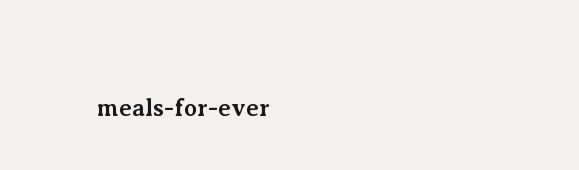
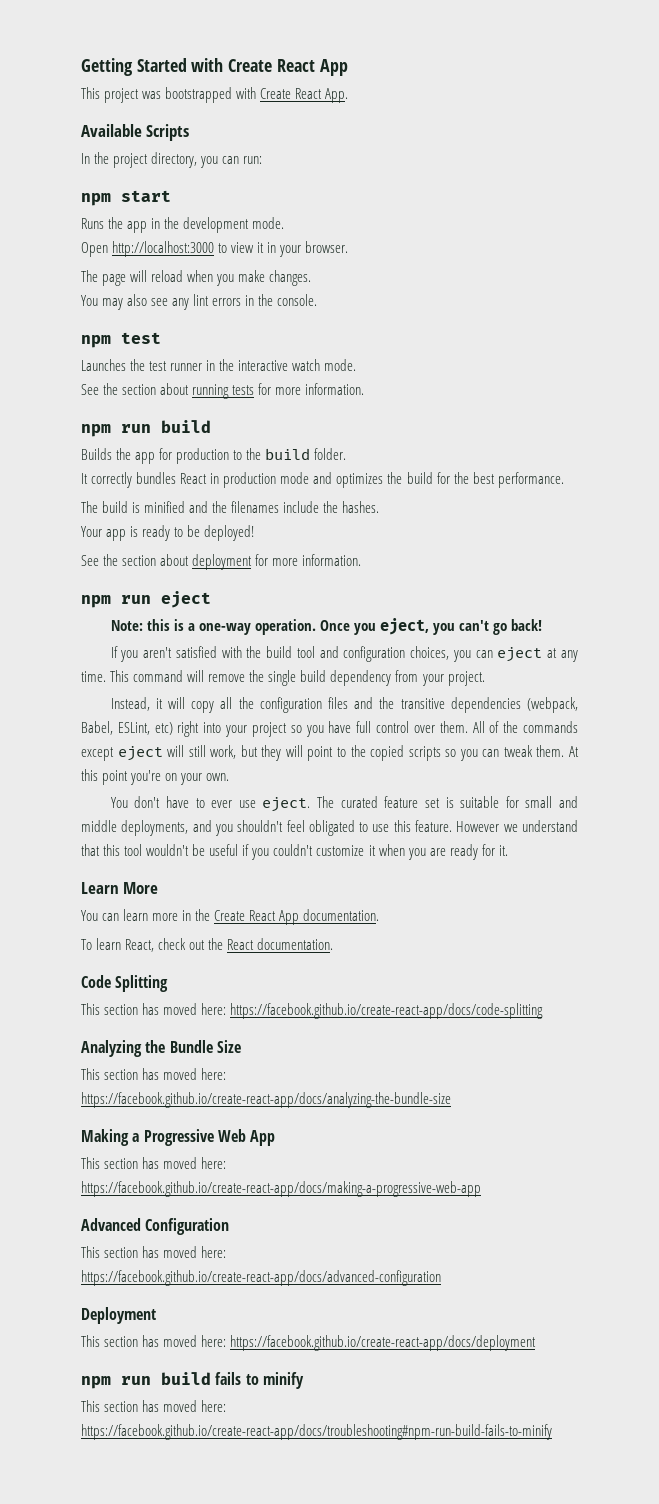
- meals-for-ever
+ Getting Started with Create React App
+ This project was bootstrapped with Create React App.
+ Available Scripts
+ In the project directory, you can run:
+ npm start
+ Runs the app in the development mode.
+ Open http://localhost:3000 to view it in your browser.
+ The page will reload when you make changes.
+ You may also see any lint errors in the console.
+ npm test
+ Launches the test runner in the interactive watch mode.
+ See the section about running tests for more information.
+ npm run build
+ Builds the app for production to the build folder.
+ It correctly bundles React in production mode and optimizes the build for the best performance.
+ The build is minified and the filenames include the hashes.
+ Your app is ready to be deployed!
+ See the section about deployment for more information.
+ npm run eject
+ Note: this is a one-way operation. Once you eject, you can't go back!
+ If you aren't satisfied with the build tool and configuration choices, you can eject at any time. This command will remove the single build dependency from your project.
+ Instead, it will copy all the configuration files and the transitive dependencies (webpack, Babel, ESLint, etc) right into your project so you have full control over them. All of the commands except eject will still work, but they will point to the copied scripts so you can tweak them. At this point you're on your own.
+ You don't have to ever use eject. The curated feature set is suitable for small and middle deployments, and you shouldn't feel obligated to use this feature. However we understand that this tool wouldn't be useful if you couldn't customize it when you are ready for it.
+ Learn More
+ You can learn more in the Create React App documentation.
+ To learn React, check out the React documentation.
+ Code Splitting
+ This section has moved here: https://facebook.github.io/create-react-app/docs/code-splitting
+ Analyzing the Bundle Size
+ This section has moved here: https://facebook.github.io/create-react-app/docs/analyzing-the-bundle-size
+ Making a Progressive Web App
+ This section has moved here: https://facebook.github.io/create-react-app/docs/making-a-progressive-web-app
+ Advanced Configuration
+ This section has moved here: https://facebook.github.io/create-react-app/docs/advanced-configuration
+ Deployment
+ This section has moved here: https://facebook.github.io/create-react-app/docs/deployment
+ npm run build fails to minify
+ This section has moved here: https://facebook.github.io/create-react-app/docs/troubleshooting#npm-run-build-fails-to-minify

